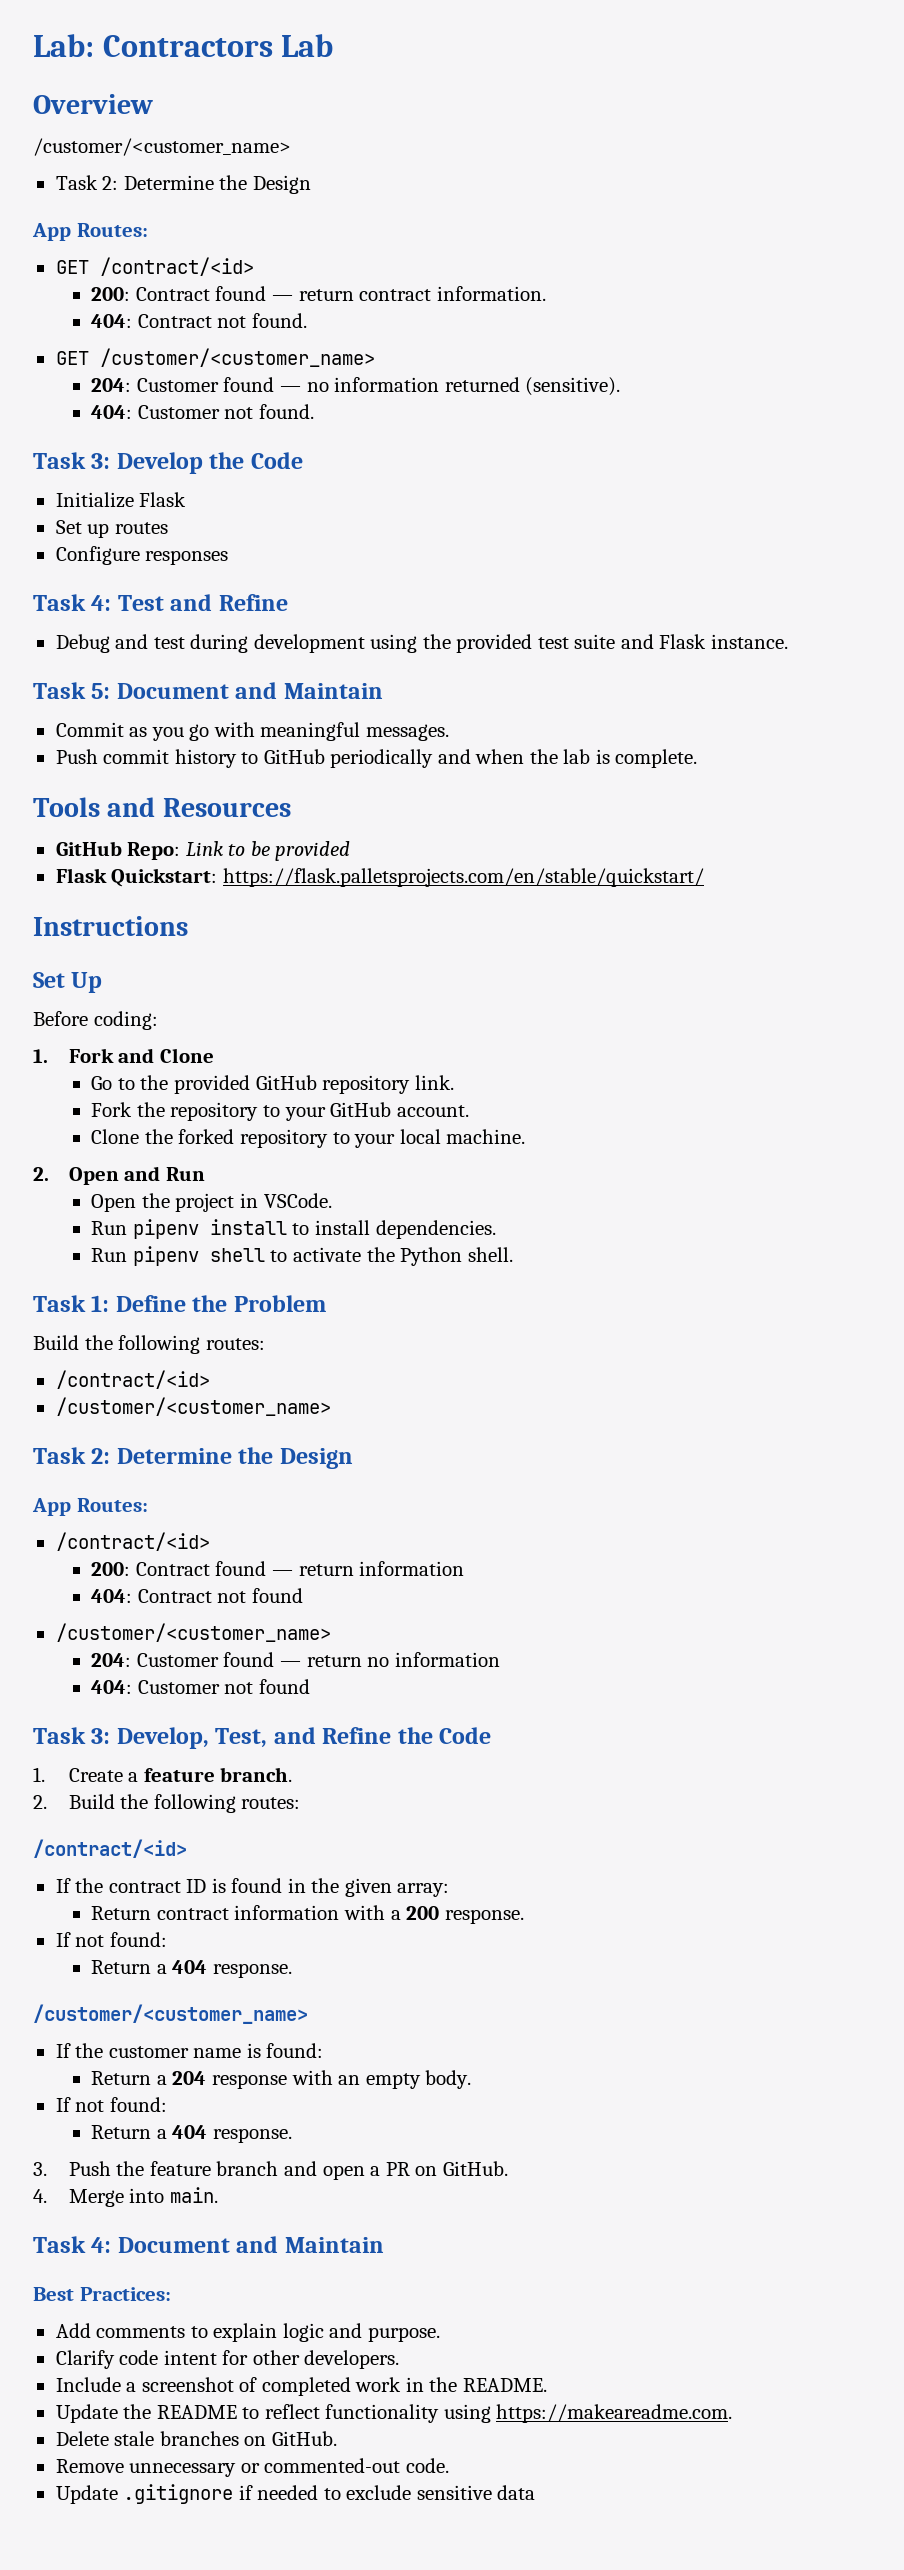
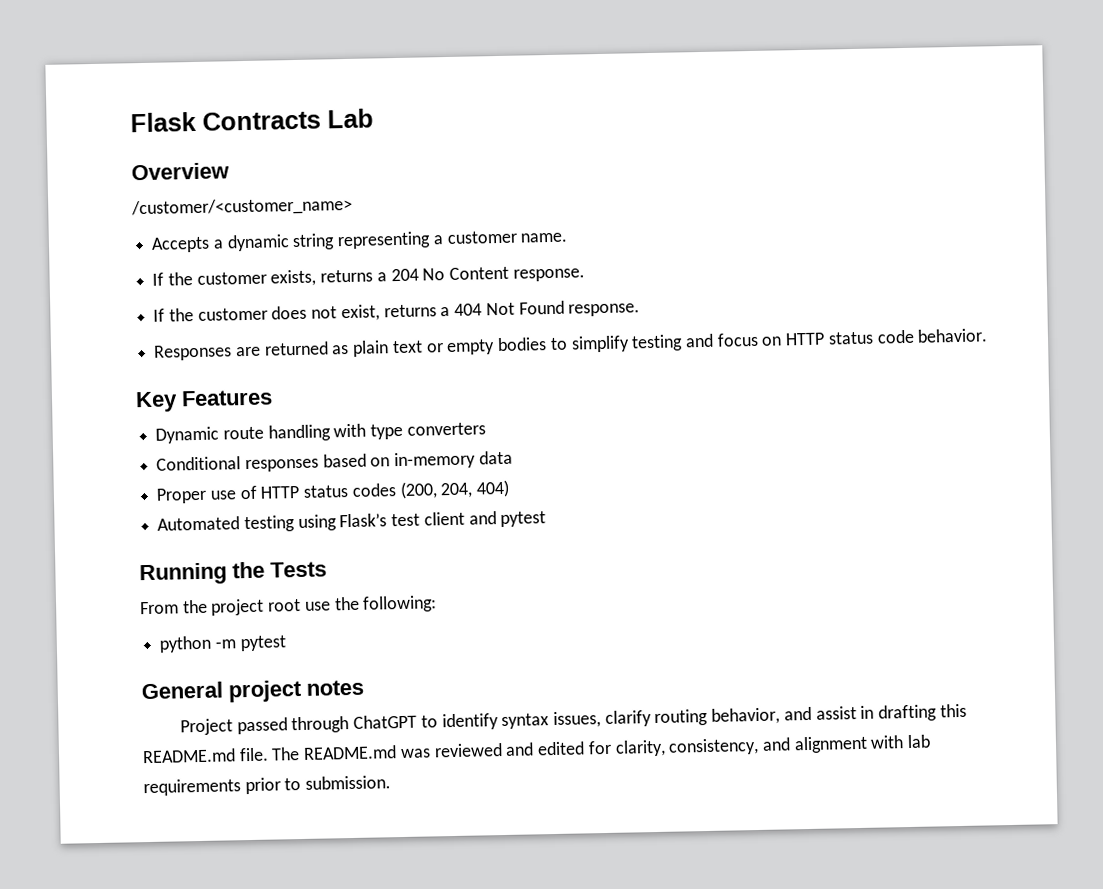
- Lab: Contractors Lab
+ Flask Contracts Lab
  Overview
  /customer/<customer_name>
- Task 2: Determine the Design
- App Routes:
- GET /contract/<id>
- 200: Contract found — return contract information.
- 404: Contract not found.
- GET /customer/<customer_name>
- 204: Customer found — no information returned (sensitive).
- 404: Customer not found.
- Task 3: Develop the Code
- Initialize Flask
- Set up routes
- Configure responses
- Task 4: Test and Refine
- Debug and test during development using the provided test suite and Flask instance.
- Task 5: Document and Maintain
- Commit as you go with meaningful messages.
- Push commit history to GitHub periodically and when the lab is complete.
- Tools and Resources
- GitHub Repo: Link to be provided
- Flask Quickstart: https://flask.palletsprojects.com/en/stable/quickstart/
- Instructions
- Set Up
- Before coding:
- 1. Fork and Clone
- Go to the provided GitHub repository link.
- Fork the repository to your GitHub account.
- Clone the forked repository to your local machine.
- 2. Open and Run
- Open the project in VSCode.
- Run pipenv install to install dependencies.
- Run pipenv shell to activate the Python shell.
- Task 1: Define the Problem
- Build the following routes:
- /contract/<id>
- /customer/<customer_name>
- Task 2: Determine the Design
- App Routes:
- /contract/<id>
- 200: Contract found — return information
- 404: Contract not found
- /customer/<customer_name>
- 204: Customer found — return no information
- 404: Customer not found
- Task 3: Develop, Test, and Refine the Code
- 1. Create a feature branch.
- 2. Build the following routes:
- /contract/<id>
- If the contract ID is found in the given array:
- Return contract information with a 200 response.
- If not found:
- Return a 404 response.
- /customer/<customer_name>
- If the customer name is found:
- Return a 204 response with an empty body.
- If not found:
- Return a 404 response.
- 3. Push the feature branch and open a PR on GitHub.
- 4. Merge into main.
- Task 4: Document and Maintain
- Best Practices:
- Add comments to explain logic and purpose.
- Clarify code intent for other developers.
- Include a screenshot of completed work in the README.
- Update the README to reflect functionality using https://makeareadme.com.
- Delete stale branches on GitHub.
- Remove unnecessary or commented-out code.
- Update .gitignore if needed to exclude sensitive data
+ Accepts a dynamic string representing a customer name.
+ If the customer exists, returns a 204 No Content response.
+ If the customer does not exist, returns a 404 Not Found response.
+ Responses are returned as plain text or empty bodies to simplify testing and focus on HTTP status code behavior.
+ Key Features
+ Dynamic route handling with type converters
+ Conditional responses based on in-memory data
+ Proper use of HTTP status codes (200, 204, 404)
+ Automated testing using Flask’s test client and pytest
+ Running the Tests
+ From the project root use the following:
+ python -m pytest
+ General project notes
+ Project passed through ChatGPT to identify syntax issues, clarify routing behavior, and assist in drafting this README.md file. The README.md was reviewed and edited for clarity, consistency, and alignment with lab requirements prior to submission.

